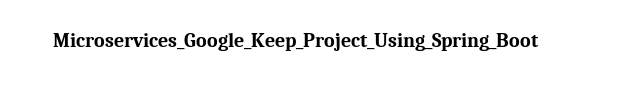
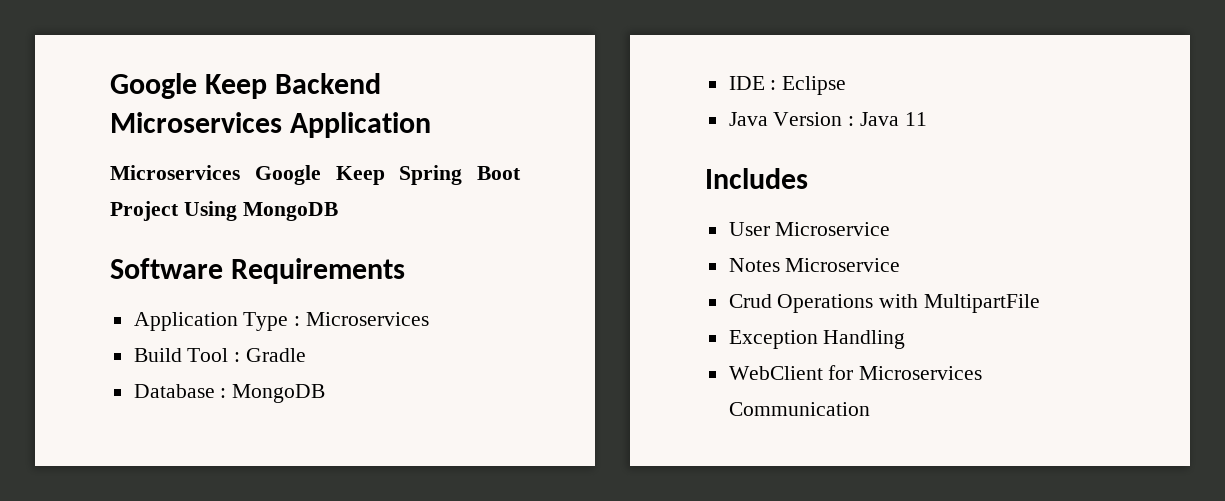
- Microservices_Google_Keep_Project_Using_Spring_Boot
+ Google Keep Backend Microservices Application
+ Microservices Google Keep Spring Boot Project Using MongoDB
+ Software Requirements
+ Application Type : Microservices
+ Build Tool : Gradle
+ Database : MongoDB
+ IDE : Eclipse
+ Java Version : Java 11
+ Includes
+ User Microservice
+ Notes Microservice
+ Crud Operations with MultipartFile
+ Exception Handling
+ WebClient for Microservices Communication

